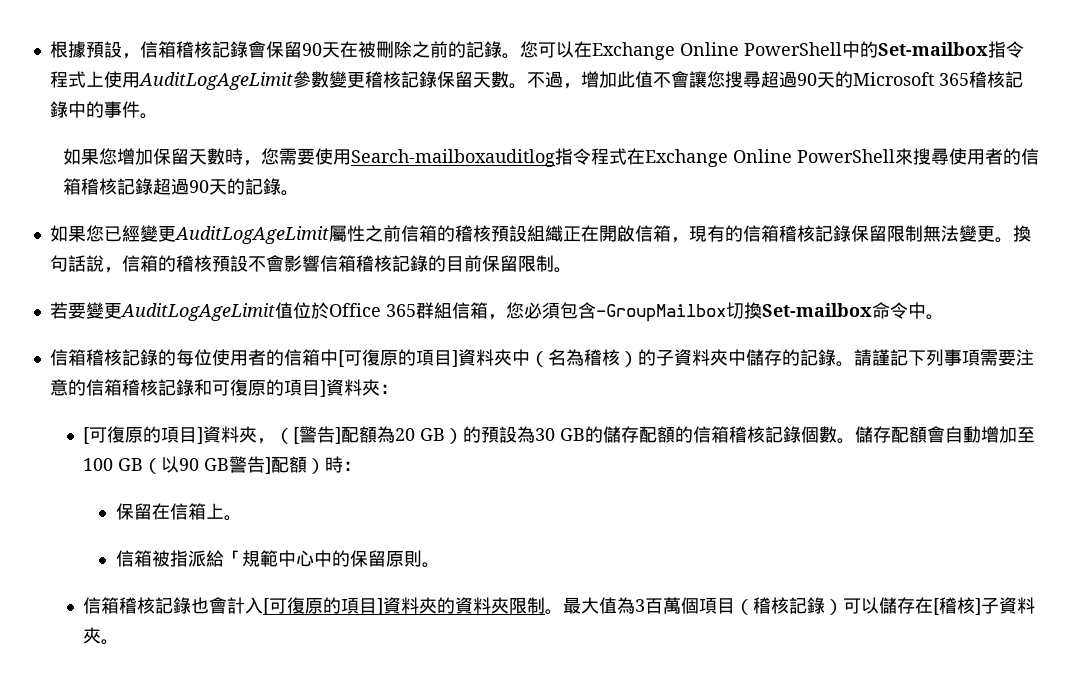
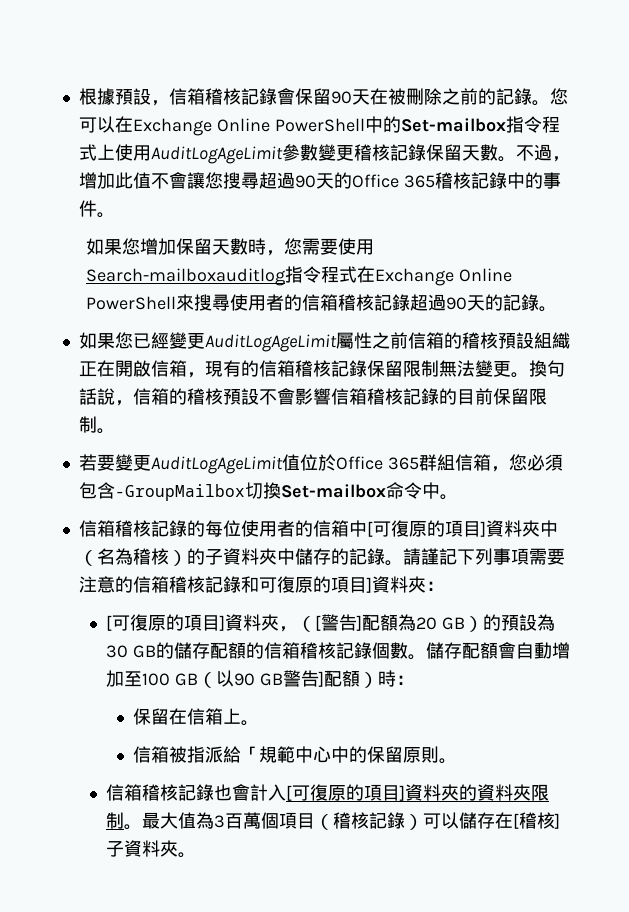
- 不過，增加此值不會讓您搜尋超過90天的Microsoft 365稽核記錄中的事件。
+ 不過，增加此值不會讓您搜尋超過90天的Office 365稽核記錄中的事件。

